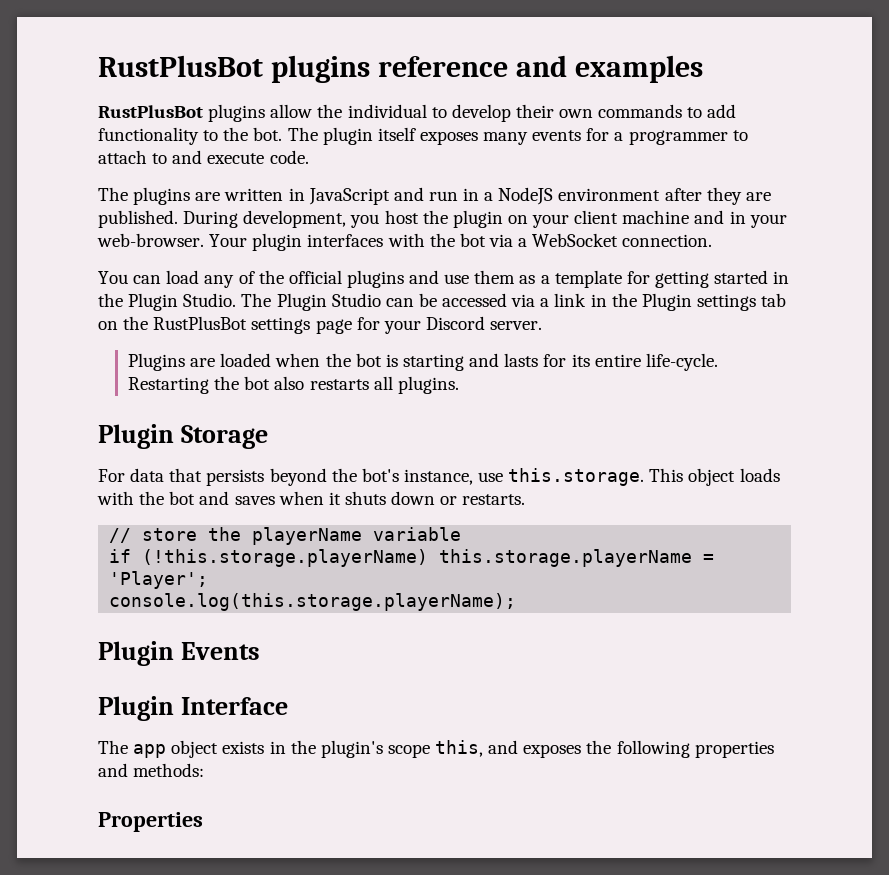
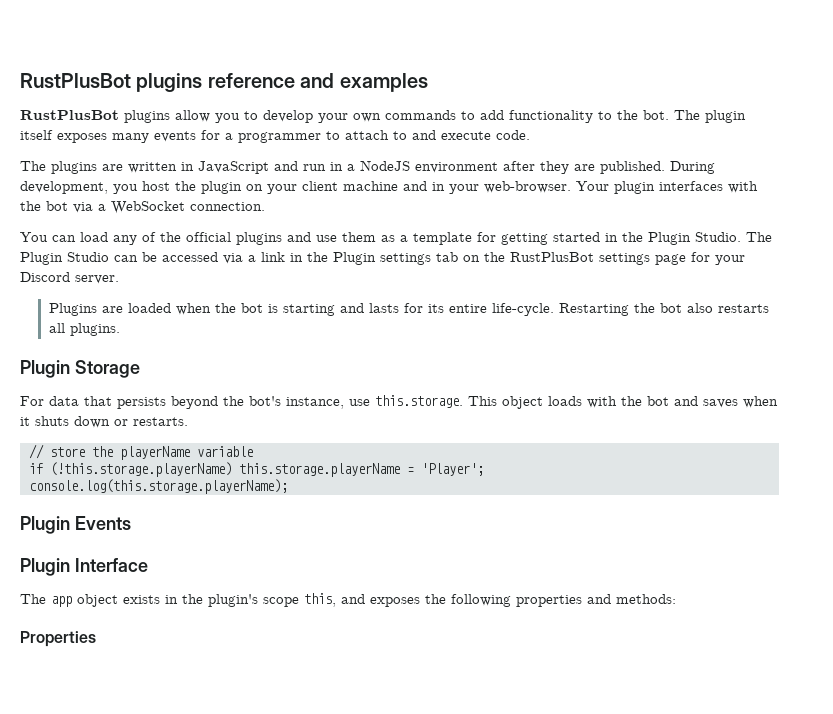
- RustPlusBot plugins allow the individual to develop their own commands to add functionality to the bot.
+ RustPlusBot plugins allow you to develop your own commands to add functionality to the bot.

